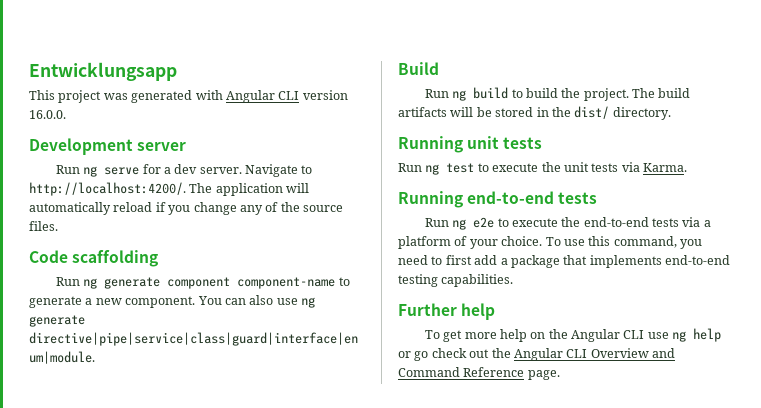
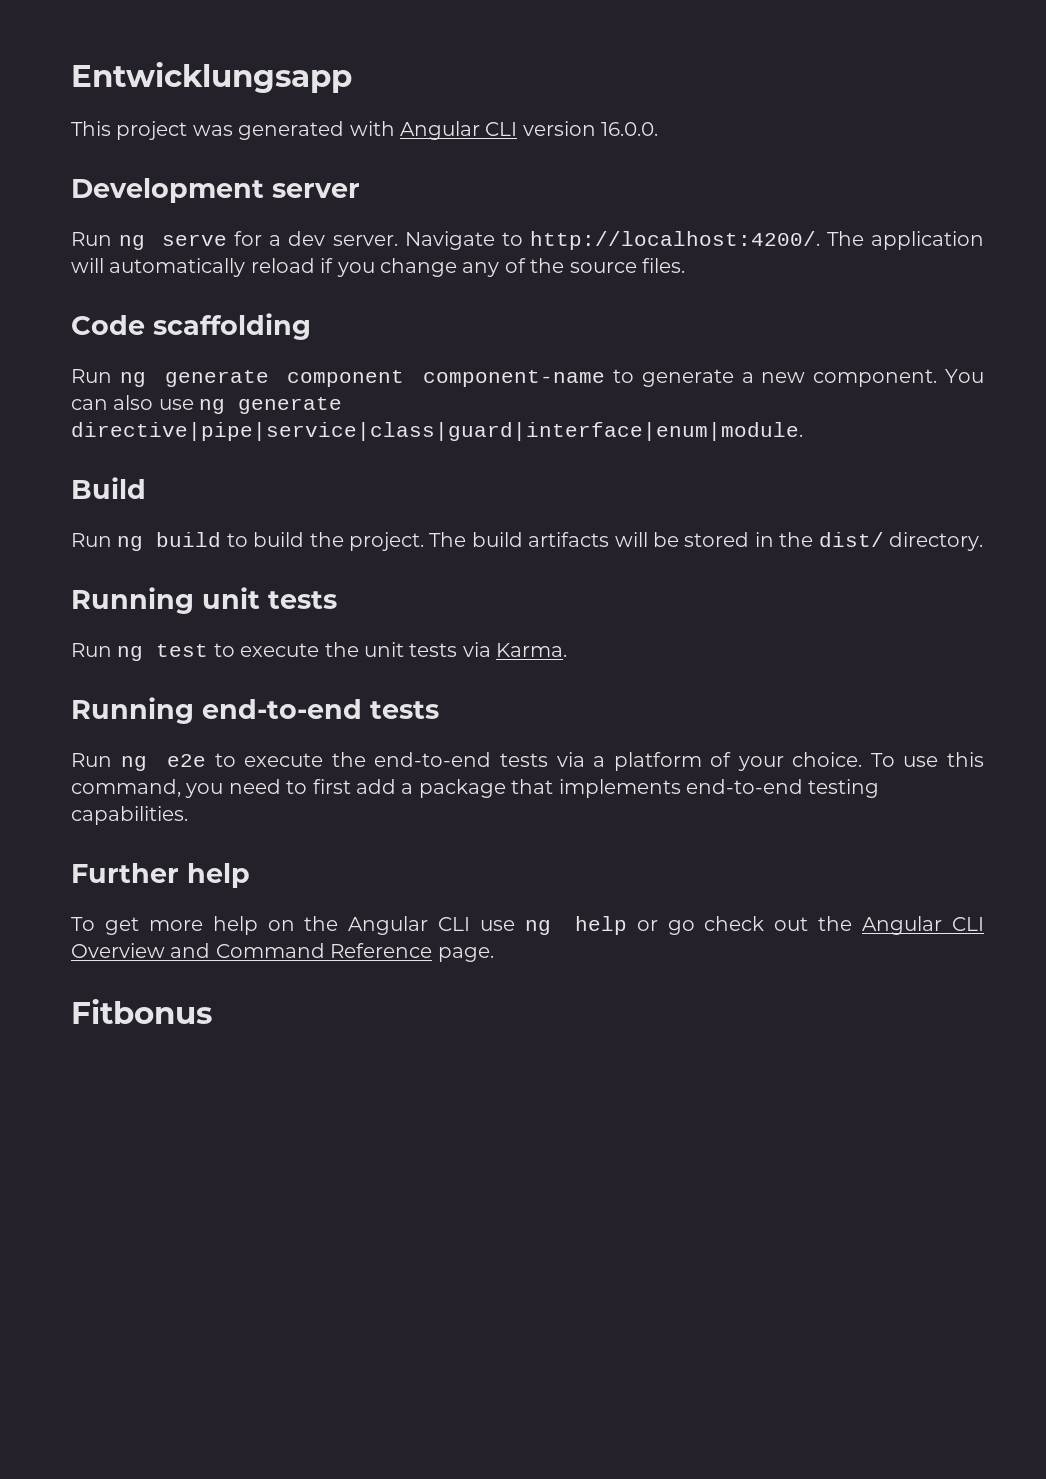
+ Fitbonus

